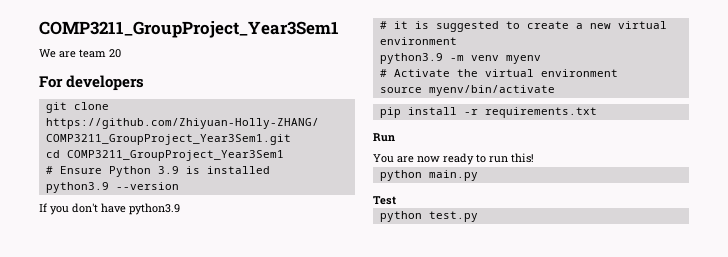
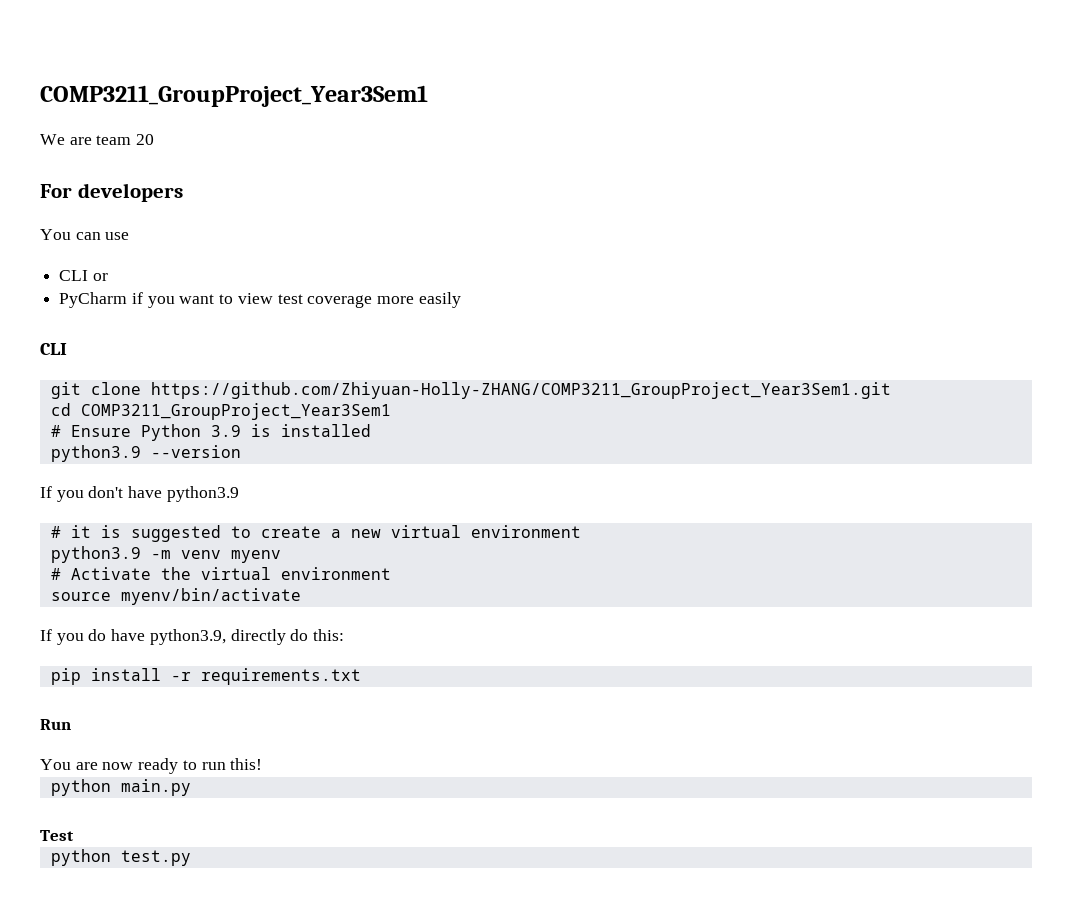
+ You can use
+ CLI or
+ PyCharm if you want to view test coverage more easily
+ CLI
+ If you do have python3.9, directly do this:

